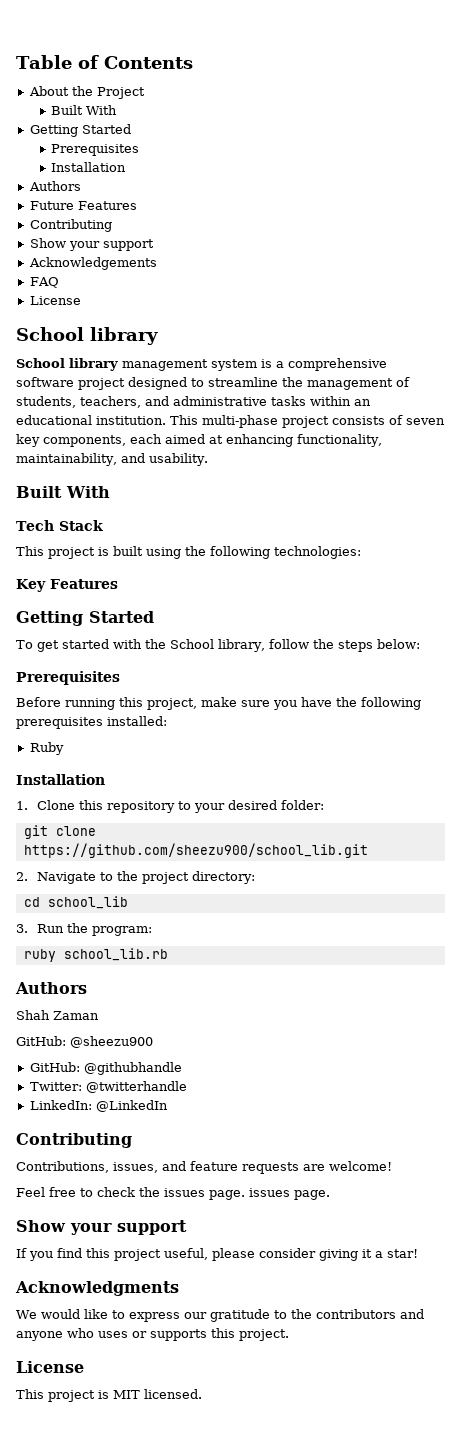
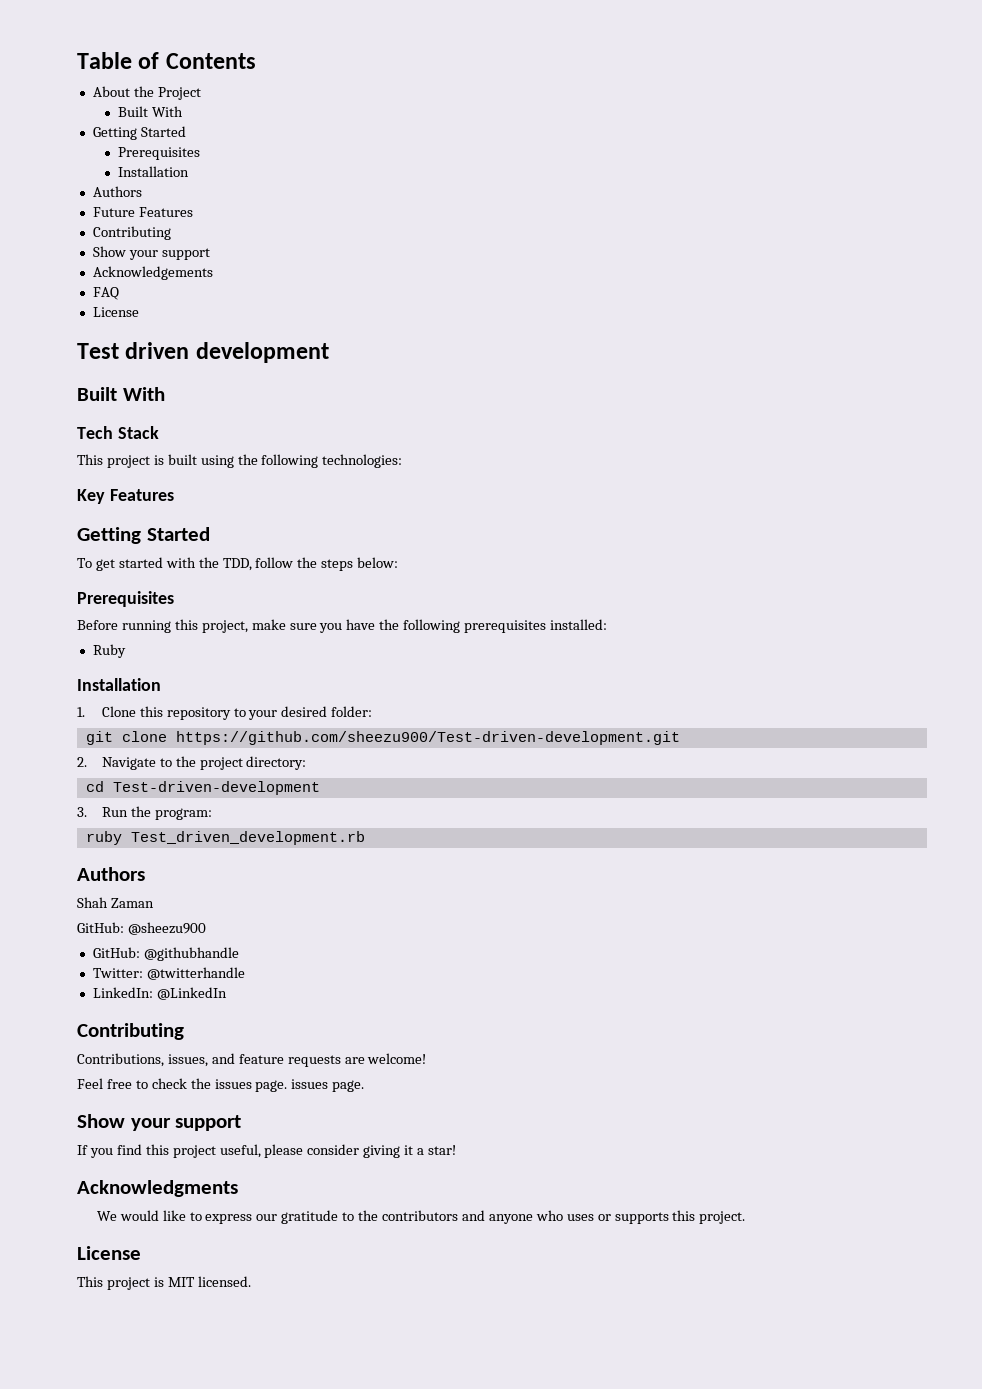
  FAQ
  License
- School library
- School library management system is a comprehensive software project designed to streamline the management of students, teachers, and administrative tasks within an educational institution. This multi-phase project consists of seven key components, each aimed at enhancing functionality, maintainability, and usability.
+ Test driven development
- To get started with the School library, follow the steps below:
+ To get started with the TDD, follow the steps below:
- git clone https://github.com/sheezu900/school_lib.git
+ git clone https://github.com/sheezu900/Test-driven-development.git
- cd school_lib
+ cd Test-driven-development
- ruby school_lib.rb
+ ruby Test_driven_development.rb

